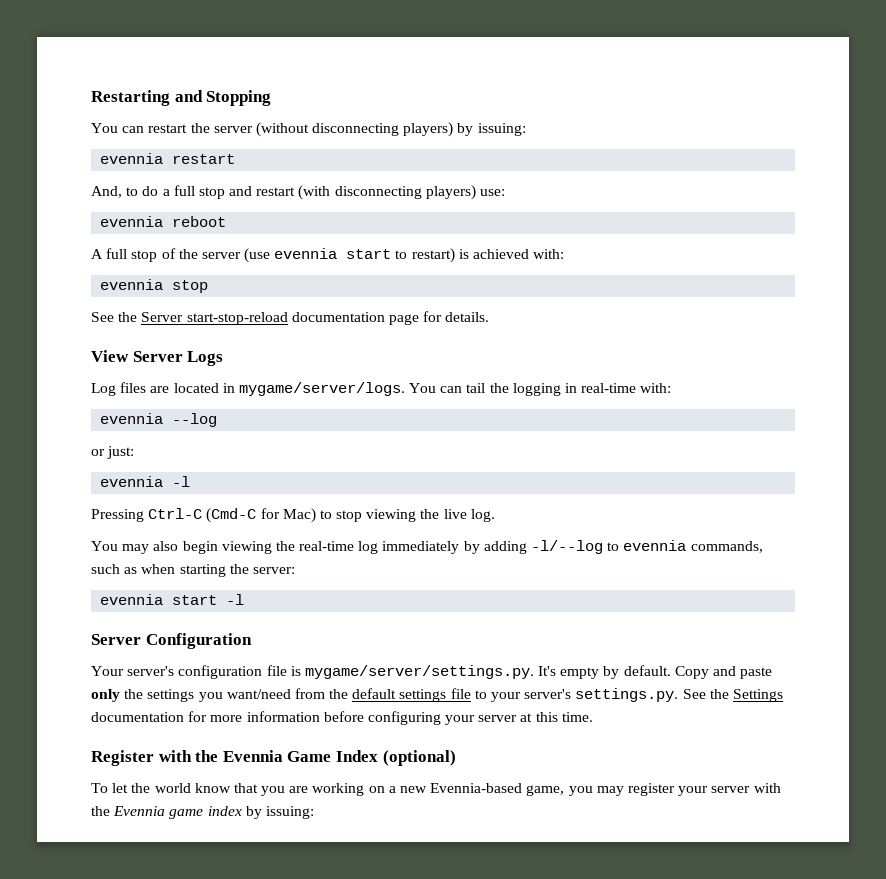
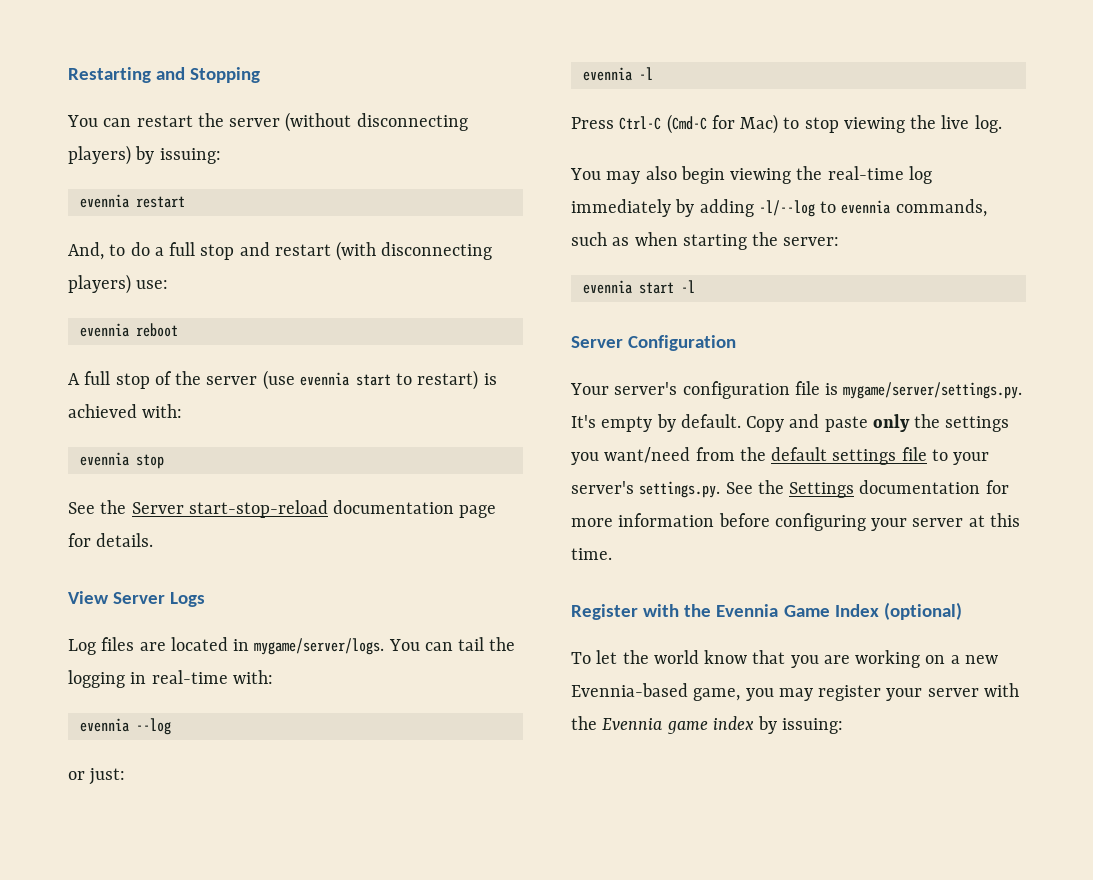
- Pressing Ctrl-C (Cmd-C for Mac) to stop viewing the live log.
+ Press Ctrl-C (Cmd-C for Mac) to stop viewing the live log.

